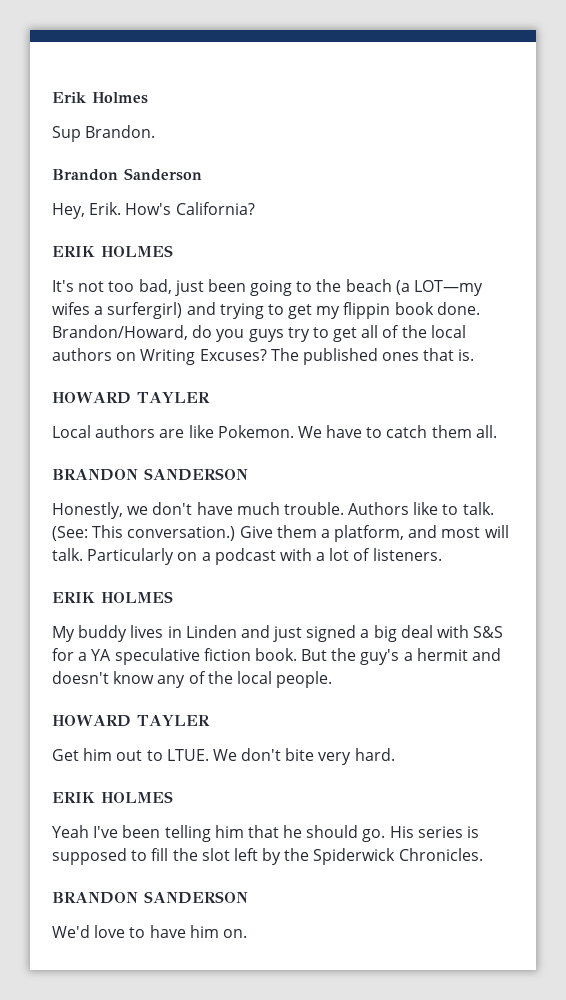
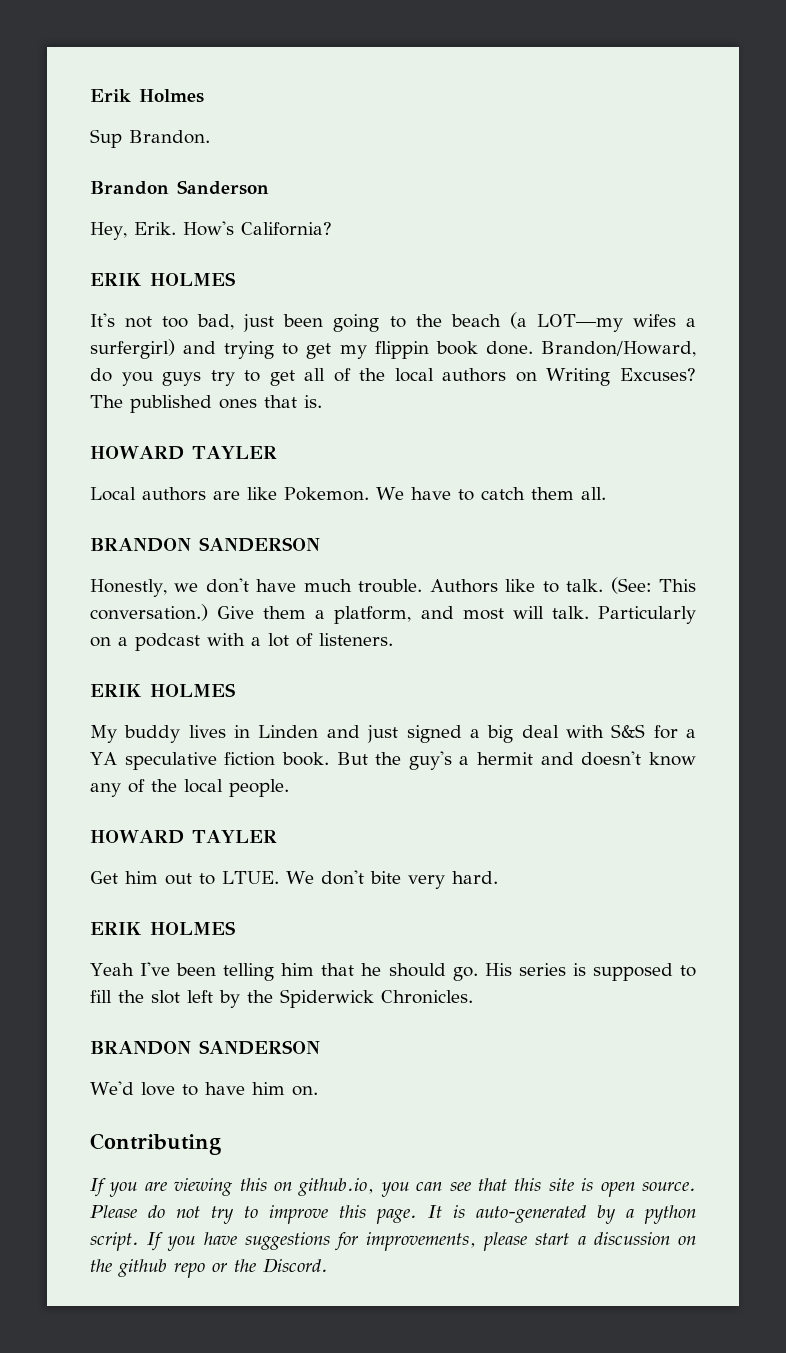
+ Contributing
+ If you are viewing this on github.io, you can see that this site is open source. Please do not try to improve this page. It is auto-generated by a python script. If you have suggestions for improvements, please start a discussion on the github repo or the Discord.

